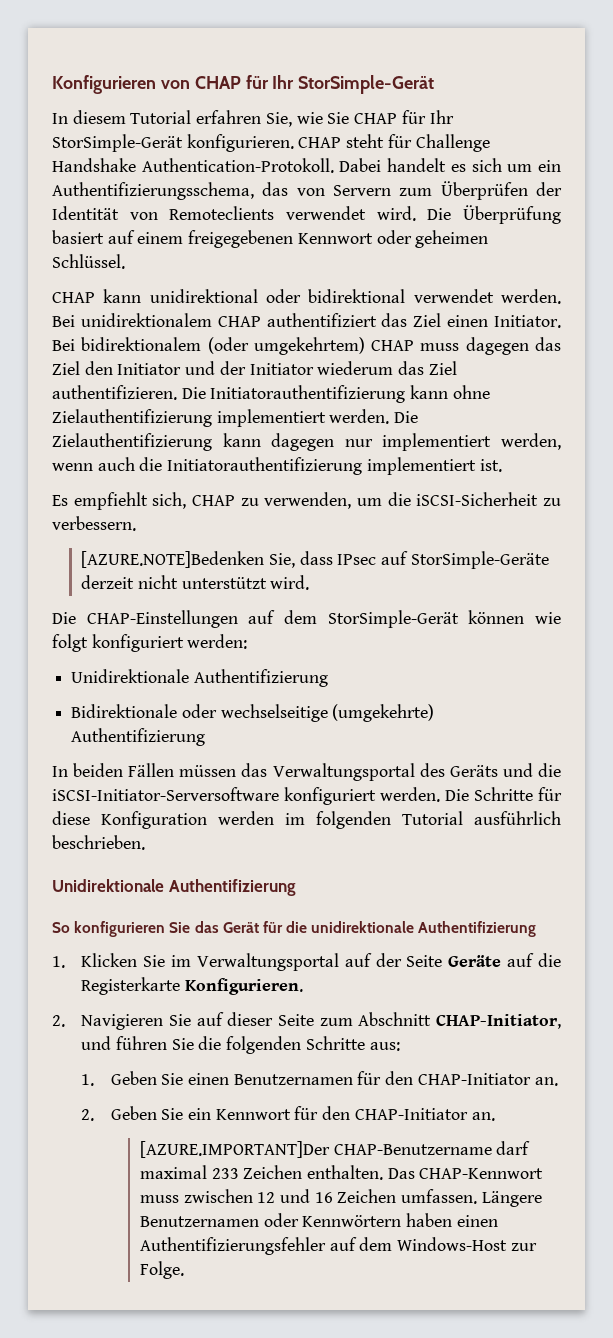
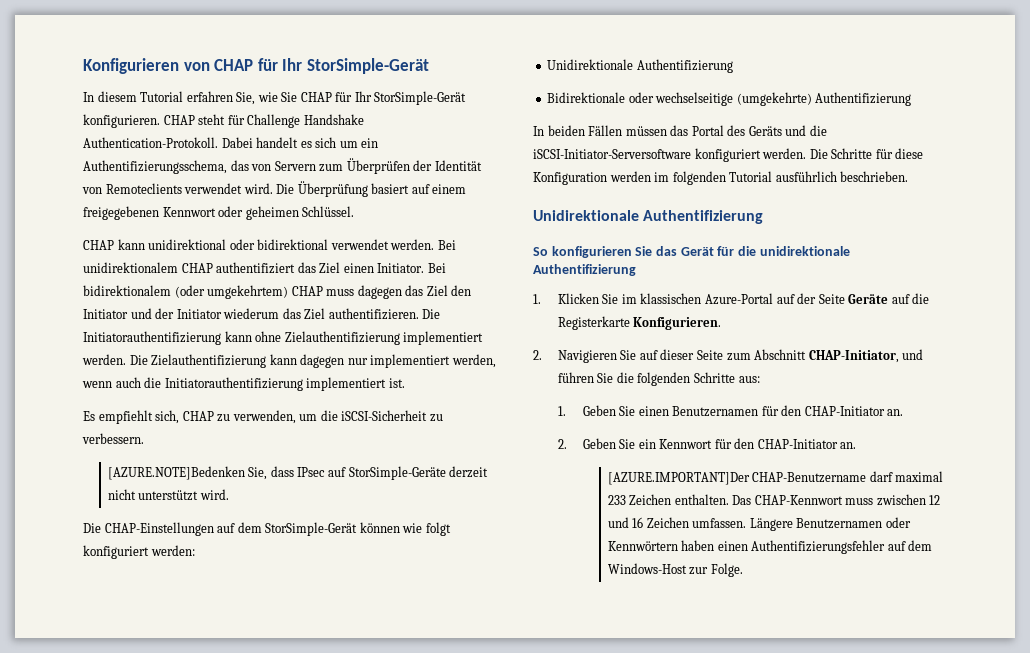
- In beiden Fällen müssen das Verwaltungsportal des Geräts und die iSCSI-Initiator-Serversoftware konfiguriert werden.
+ In beiden Fällen müssen das Portal des Geräts und die iSCSI-Initiator-Serversoftware konfiguriert werden.
- 1. Klicken Sie im Verwaltungsportal auf der Seite Geräte auf die Registerkarte Konfigurieren.
+ 1. Klicken Sie im klassischen Azure-Portal auf der Seite Geräte auf die Registerkarte Konfigurieren.

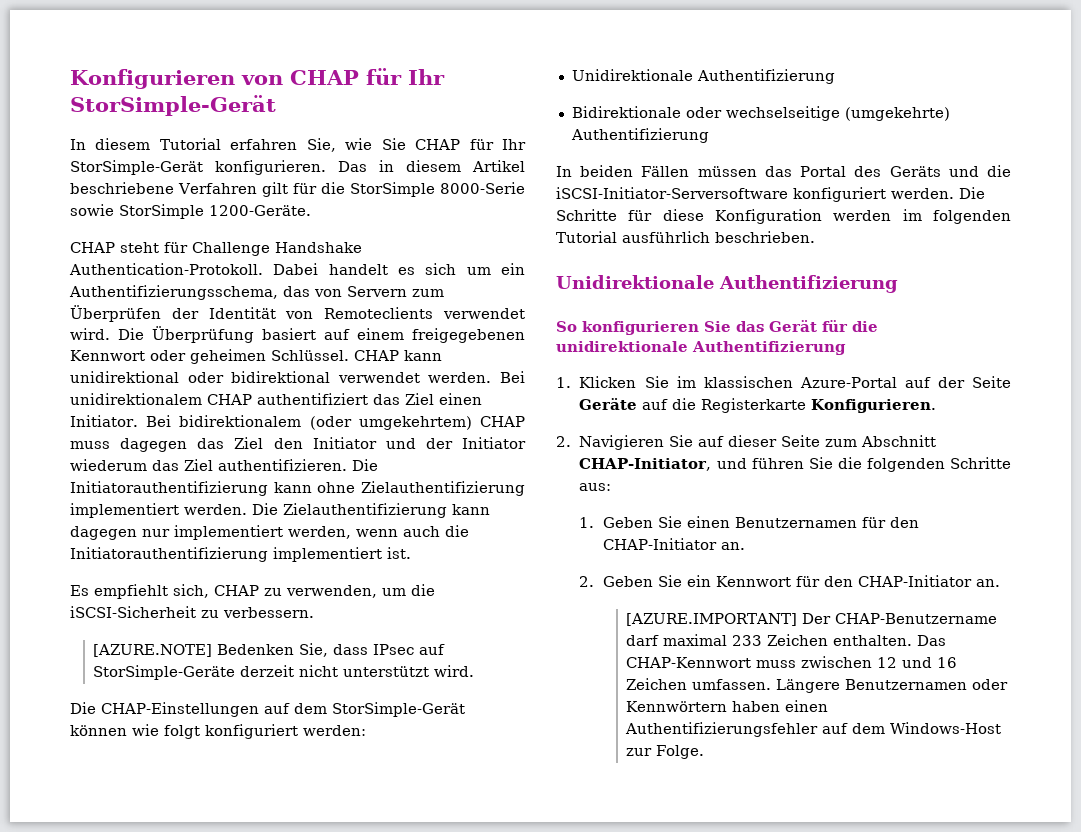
- In diesem Tutorial erfahren Sie, wie Sie CHAP für Ihr StorSimple-Gerät konfigurieren. CHAP steht für Challenge Handshake Authentication-Protokoll.
+ In diesem Tutorial erfahren Sie, wie Sie CHAP für Ihr StorSimple-Gerät konfigurieren. Das in diesem Artikel beschriebene Verfahren gilt für die StorSimple 8000-Serie sowie StorSimple 1200-Geräte.
+ CHAP steht für Challenge Handshake Authentication-Protokoll.
- Die Überprüfung basiert auf einem freigegebenen Kennwort oder geheimen Schlüssel.
- CHAP kann unidirektional oder bidirektional verwendet werden.
+ Die Überprüfung basiert auf einem freigegebenen Kennwort oder geheimen Schlüssel. CHAP kann unidirektional oder bidirektional verwendet werden.
- [AZURE.NOTE]Bedenken Sie, dass IPsec auf StorSimple-Geräte derzeit nicht unterstützt wird.
+ [AZURE.NOTE] Bedenken Sie, dass IPsec auf StorSimple-Geräte derzeit nicht unterstützt wird.
- [AZURE.IMPORTANT]Der CHAP-Benutzername darf maximal 233 Zeichen enthalten.
+ [AZURE.IMPORTANT] Der CHAP-Benutzername darf maximal 233 Zeichen enthalten.

